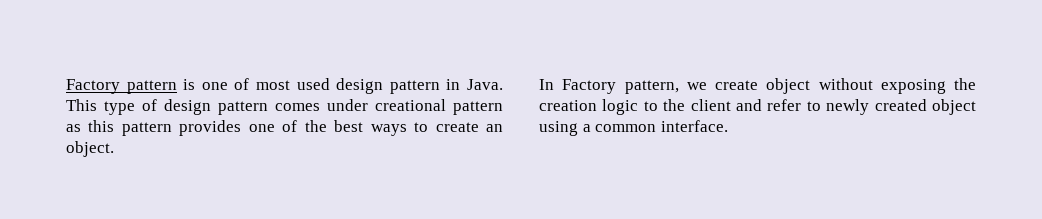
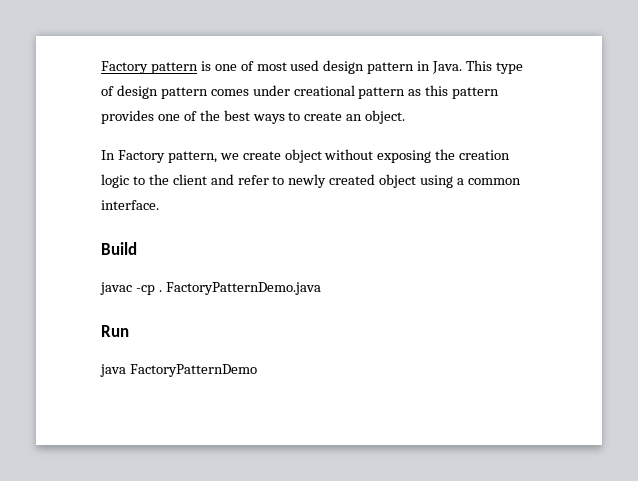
+ Build
+ javac -cp . FactoryPatternDemo.java
+ Run
+ java FactoryPatternDemo

